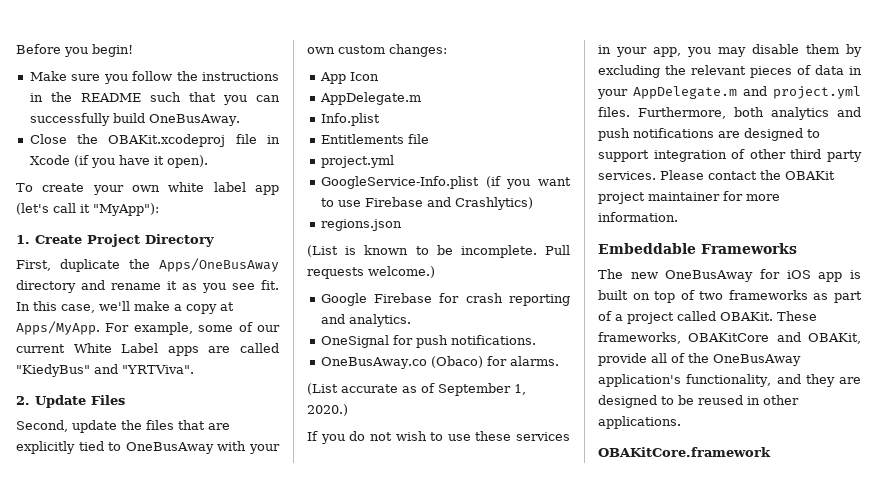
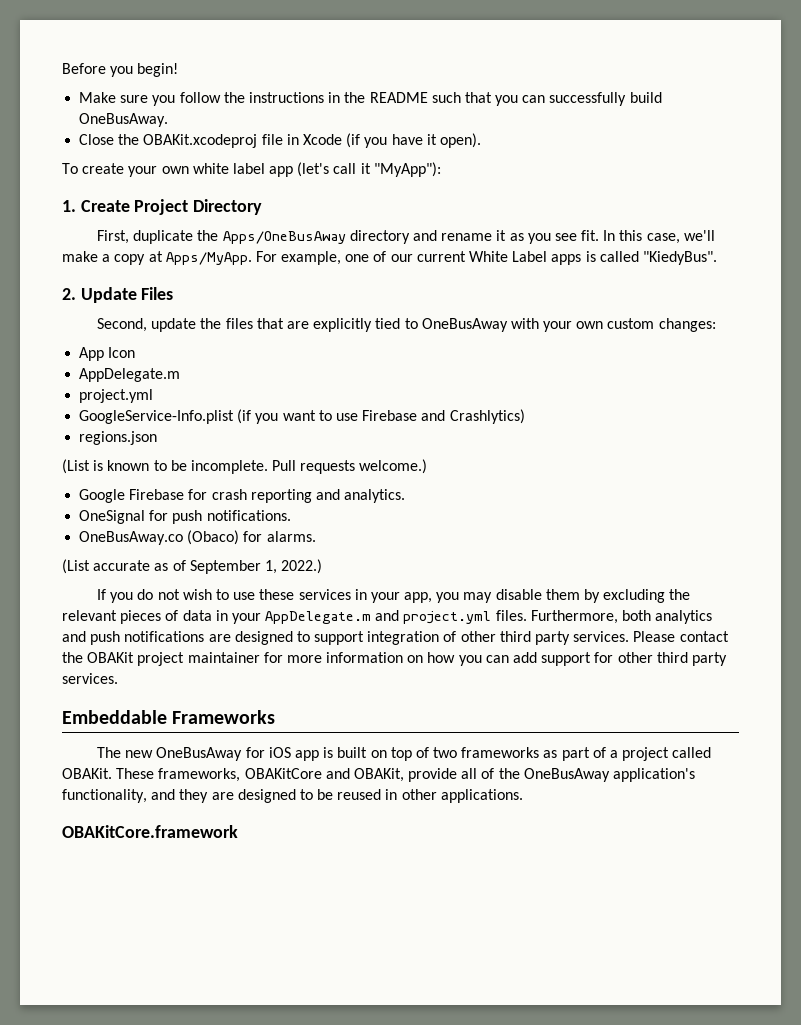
- For example, some of our current White Label apps are called "KiedyBus" and "YRTViva".
+ For example, one of our current White Label apps is called "KiedyBus".
- Info.plist
- Entitlements file
- (List accurate as of September 1, 2020.)
+ (List accurate as of September 1, 2022.)
- Please contact the OBAKit project maintainer for more information.
+ Please contact the OBAKit project maintainer for more information on how you can add support for other third party services.

